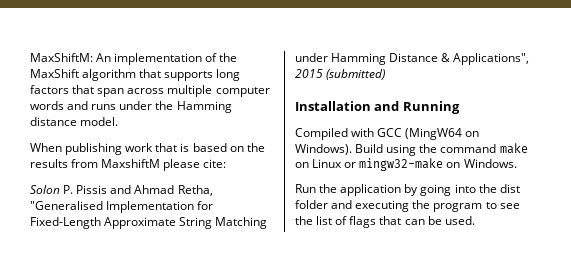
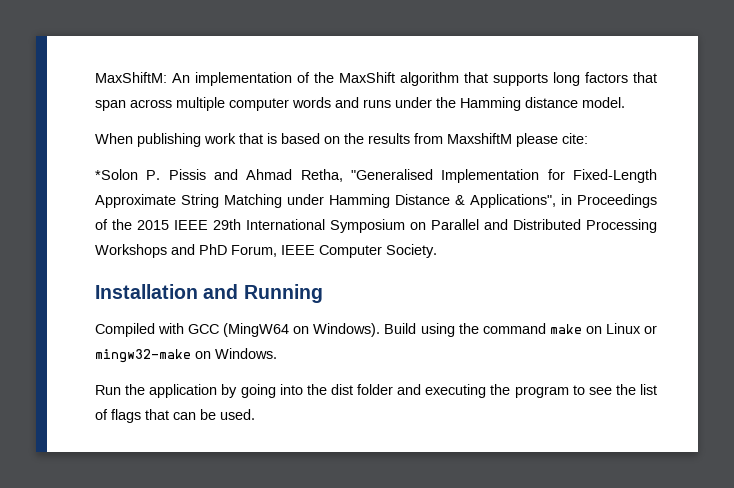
- Solon P. Pissis and Ahmad Retha, "Generalised Implementation for Fixed-Length Approximate String Matching under Hamming Distance & Applications", 2015 (submitted)
+ *Solon P. Pissis and Ahmad Retha, "Generalised Implementation for Fixed-Length Approximate String Matching under Hamming Distance & Applications", in Proceedings of the 2015 IEEE 29th International Symposium on Parallel and Distributed Processing Workshops and PhD Forum, IEEE Computer Society.

